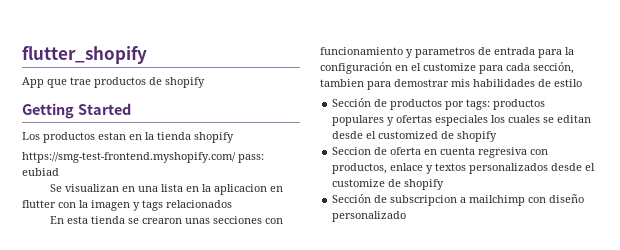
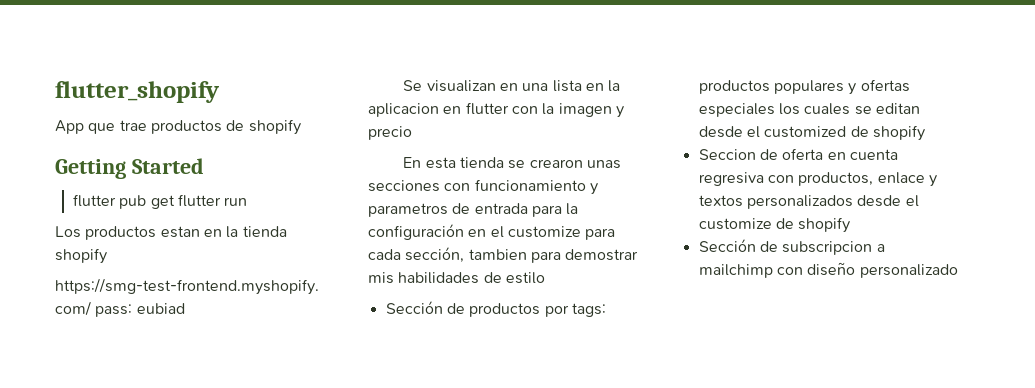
+ flutter pub get flutter run
- Se visualizan en una lista en la aplicacion en flutter con la imagen y tags relacionados
+ Se visualizan en una lista en la aplicacion en flutter con la imagen y precio

